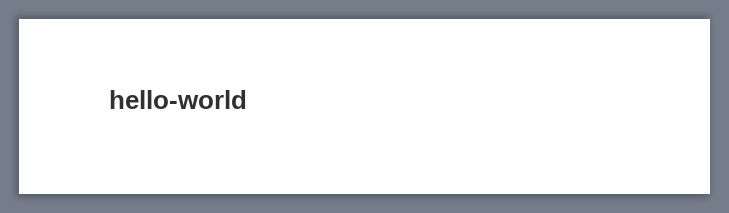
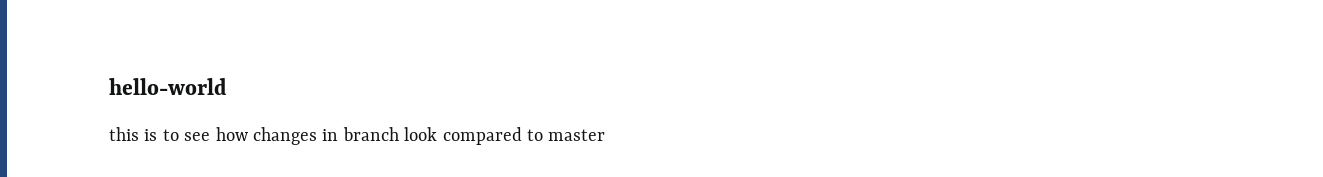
+ this is to see how changes in branch look compared to master

